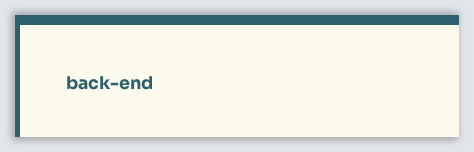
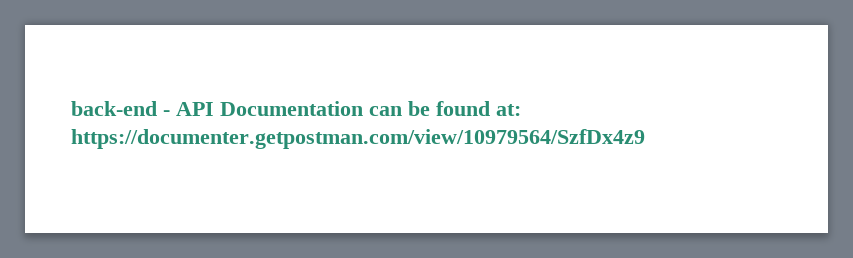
- back-end
+ back-end - API Documentation can be found at: https://documenter.getpostman.com/view/10979564/SzfDx4z9

